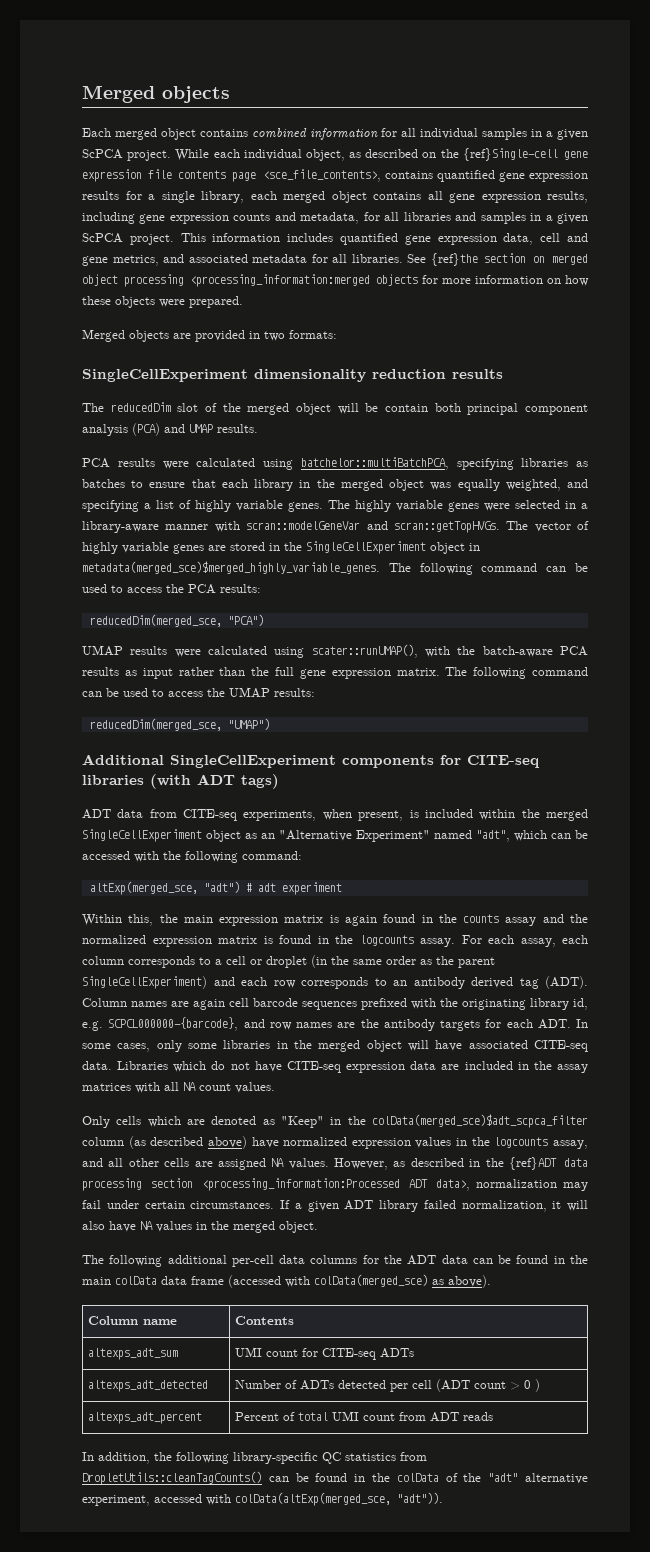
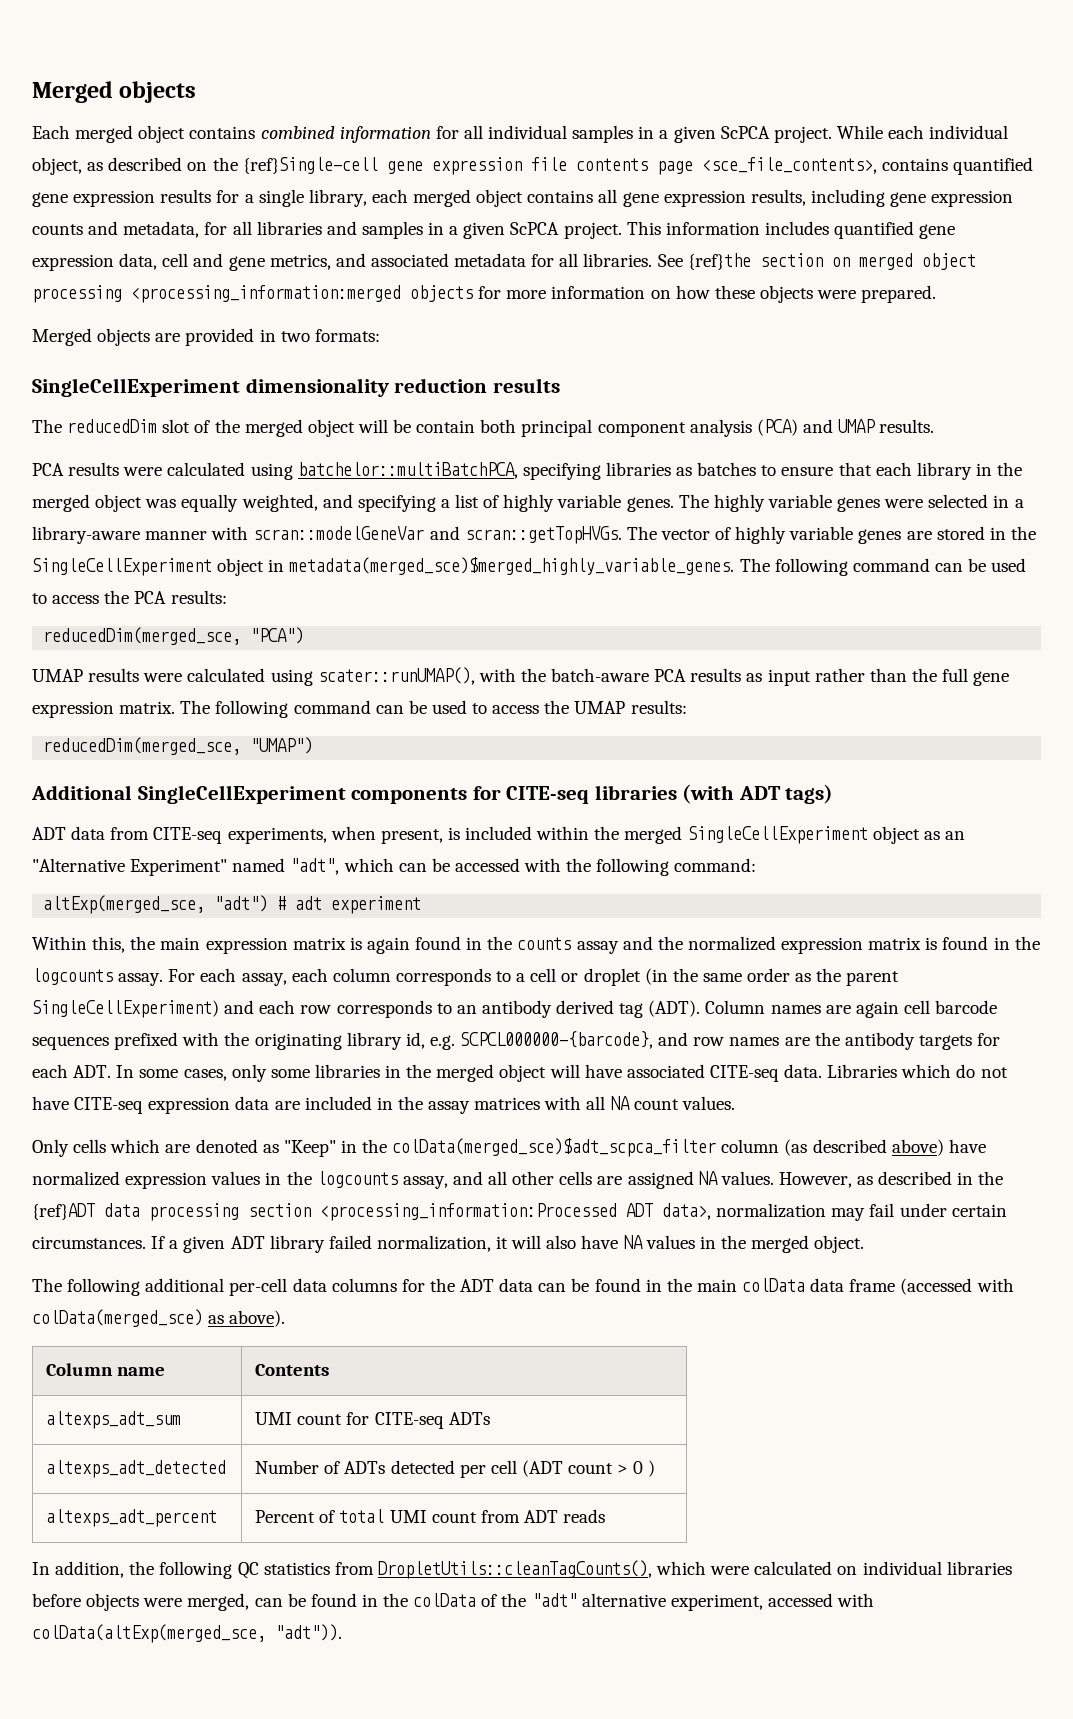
- In addition, the following library-specific QC statistics from DropletUtils::cleanTagCounts() can be found in the colData of the "adt" alternative experiment, accessed with colData(altExp(merged_sce, "adt")).
+ In addition, the following QC statistics from DropletUtils::cleanTagCounts(), which were calculated on individual libraries before objects were merged, can be found in the colData of the "adt" alternative experiment, accessed with colData(altExp(merged_sce, "adt")).

